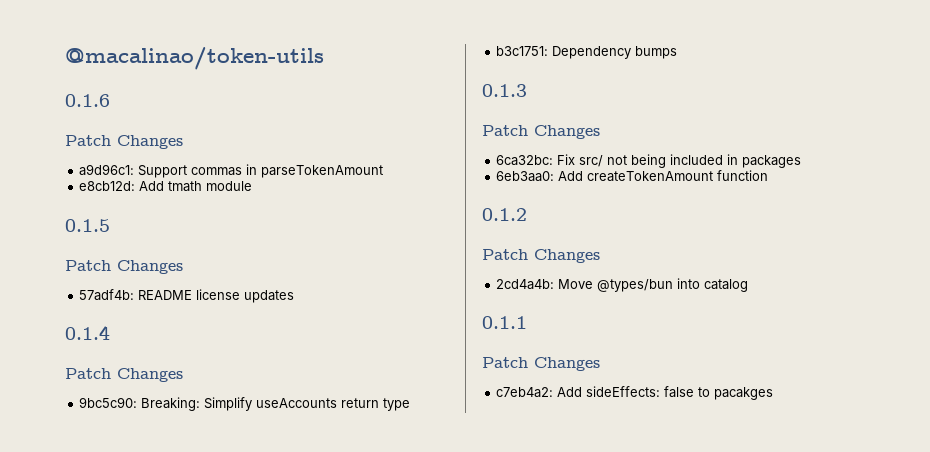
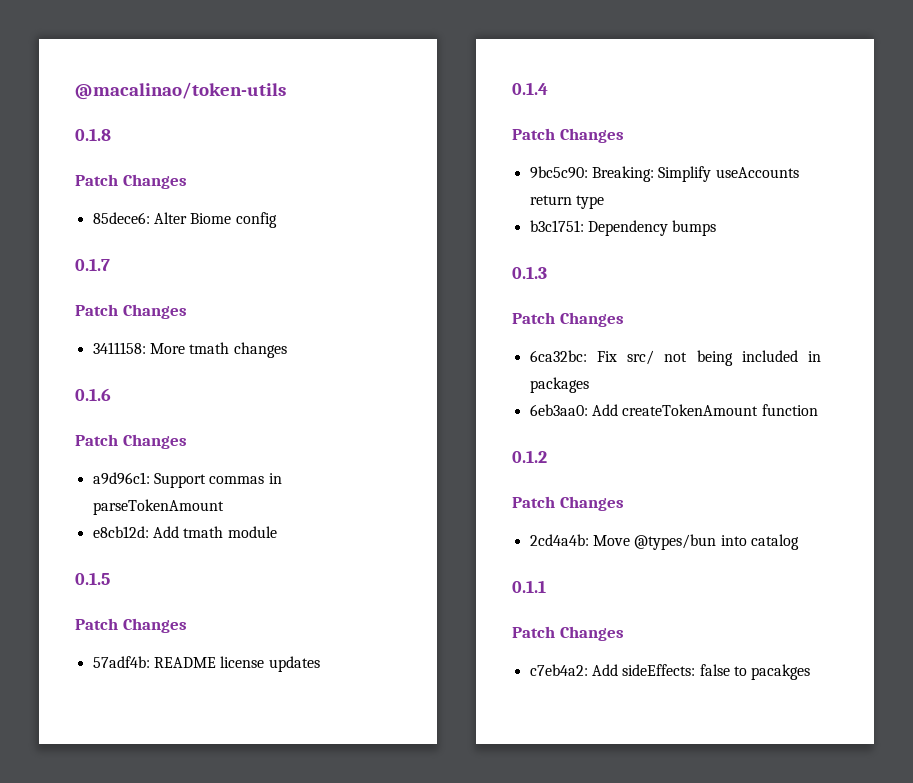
+ 0.1.8
+ Patch Changes
+ 85dece6: Alter Biome config
+ 0.1.7
+ Patch Changes
+ 3411158: More tmath changes

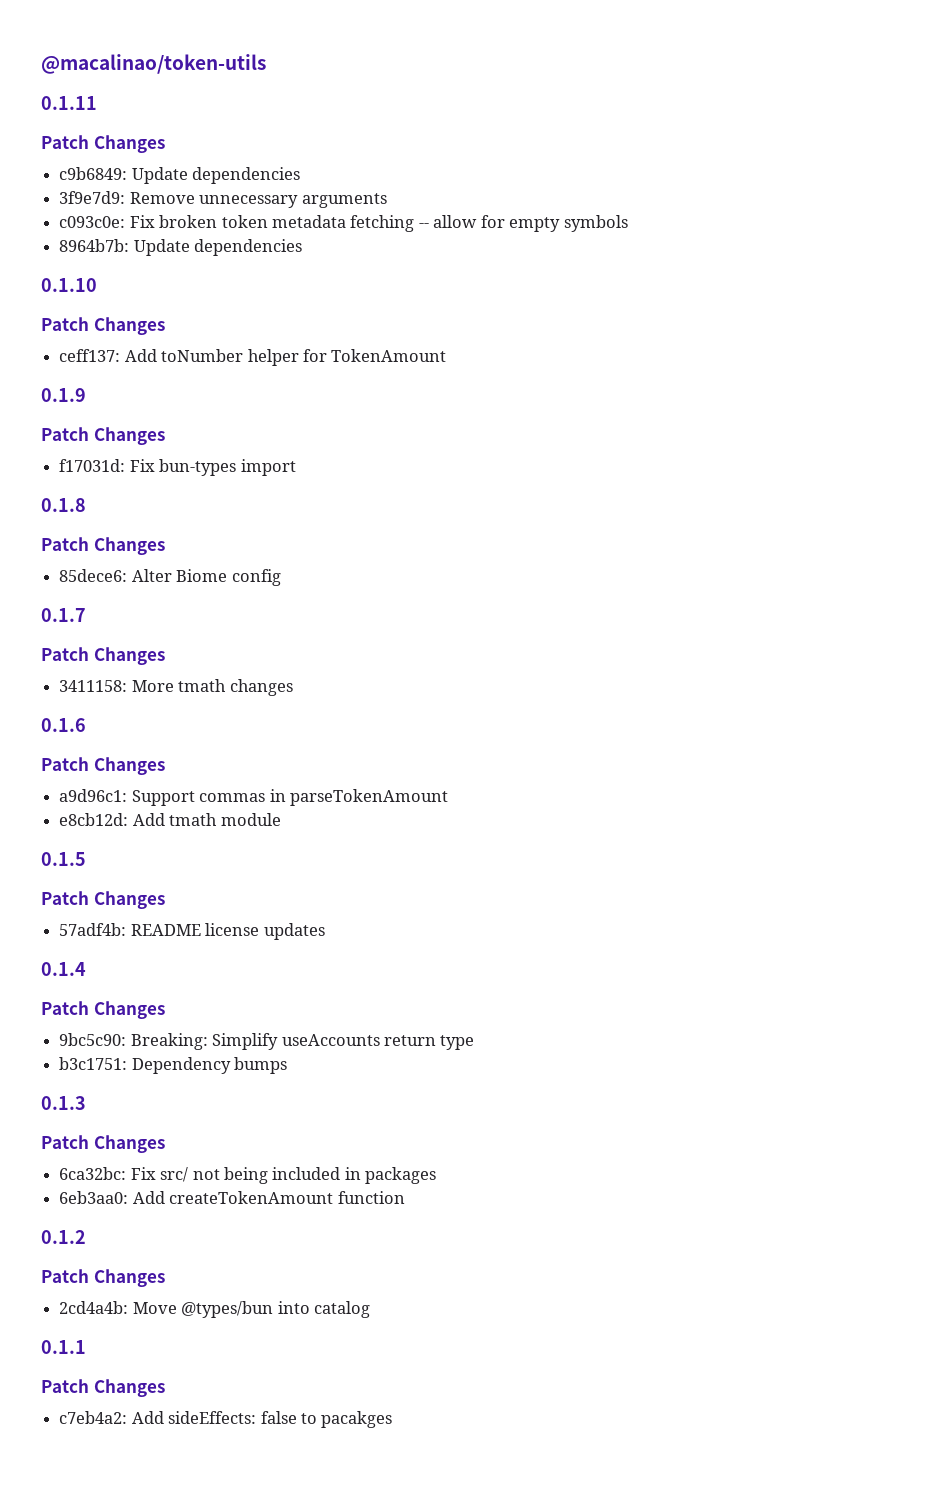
+ 0.1.11
+ Patch Changes
+ c9b6849: Update dependencies
+ 3f9e7d9: Remove unnecessary arguments
+ c093c0e: Fix broken token metadata fetching -- allow for empty symbols
+ 8964b7b: Update dependencies
+ 0.1.10
+ Patch Changes
+ ceff137: Add toNumber helper for TokenAmount
+ 0.1.9
+ Patch Changes
+ f17031d: Fix bun-types import

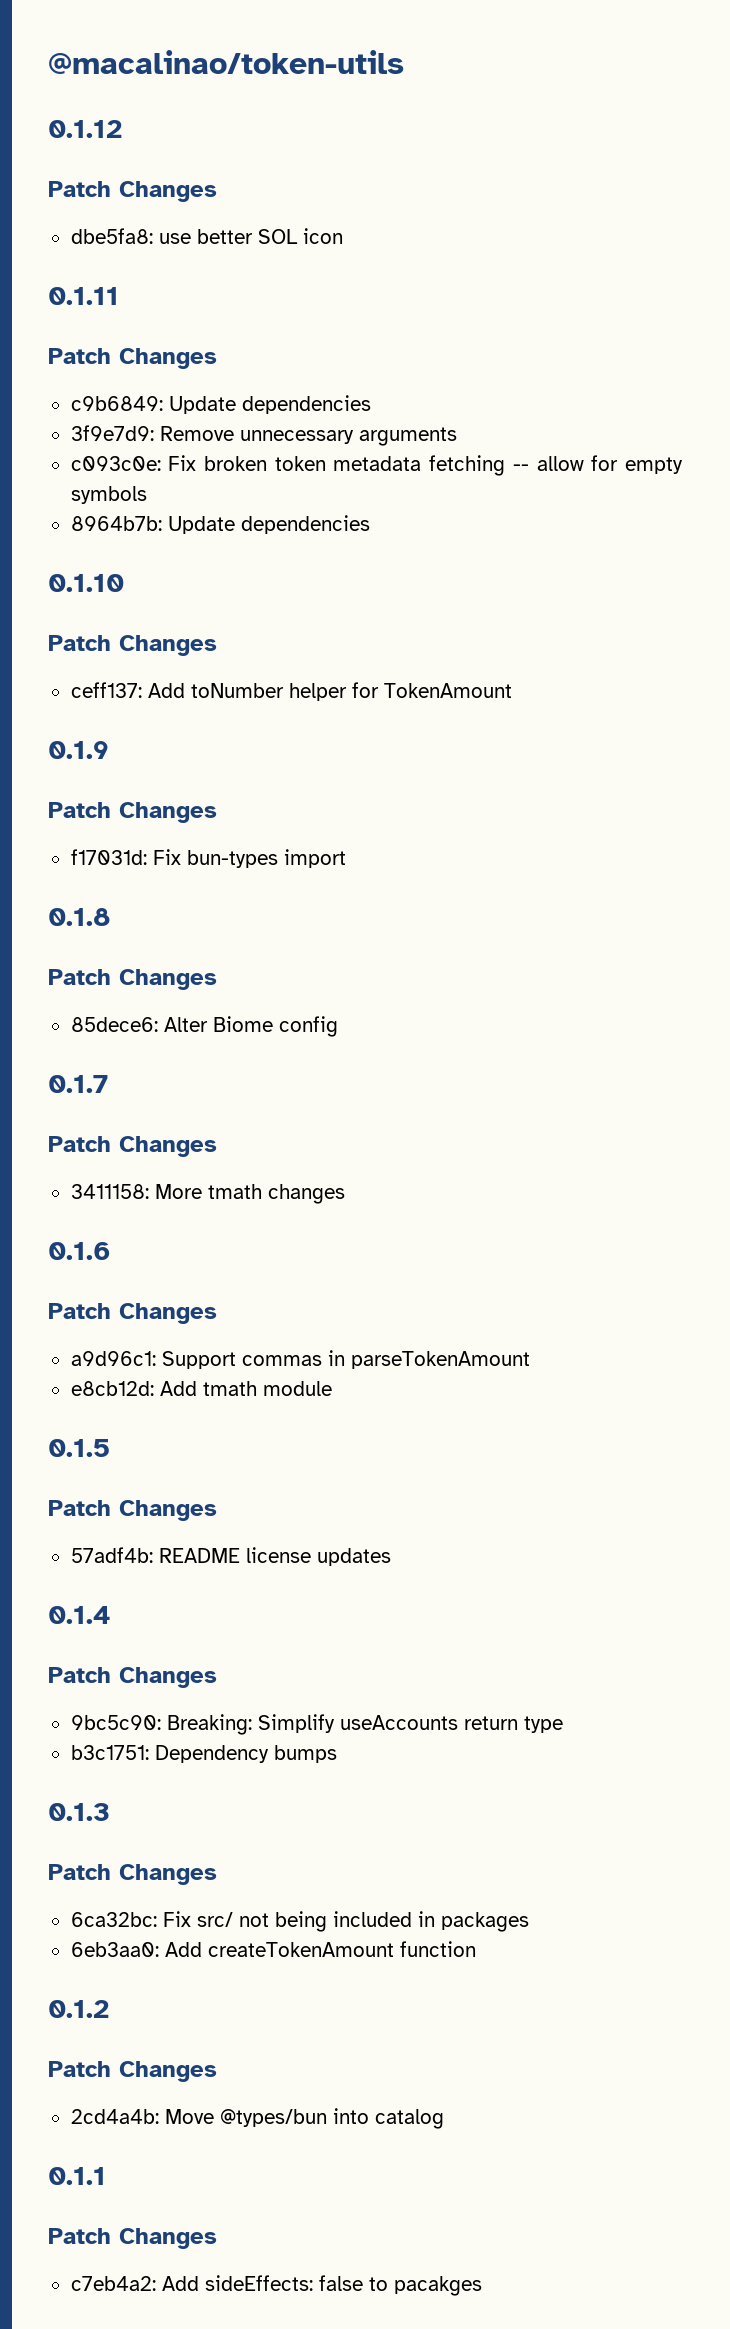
+ 0.1.12
+ Patch Changes
+ dbe5fa8: use better SOL icon

